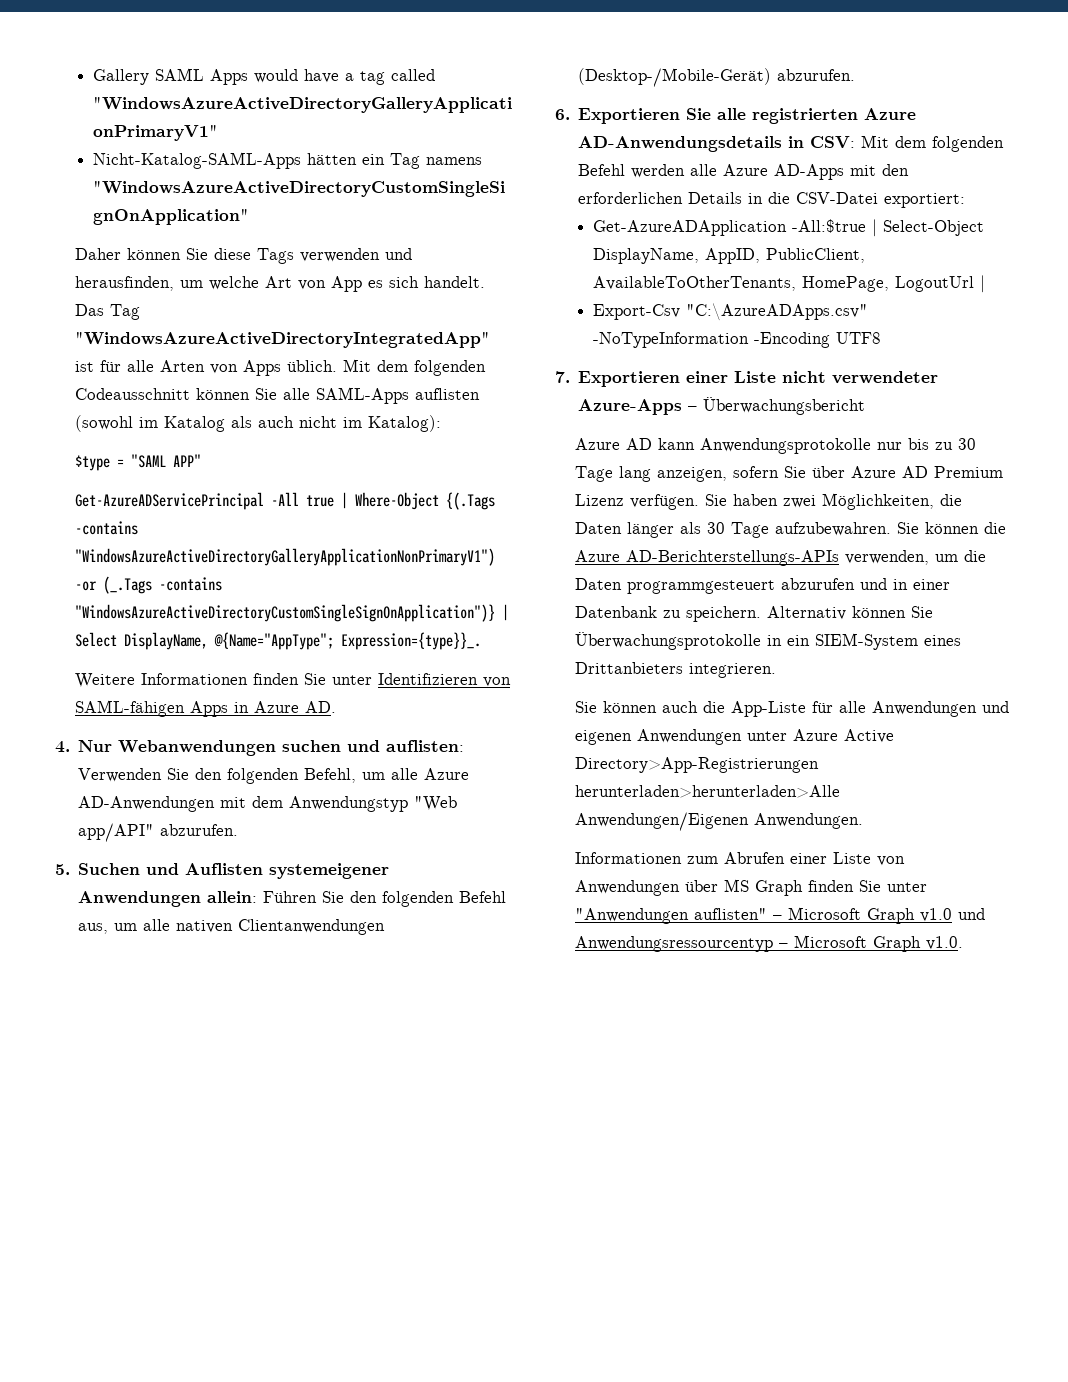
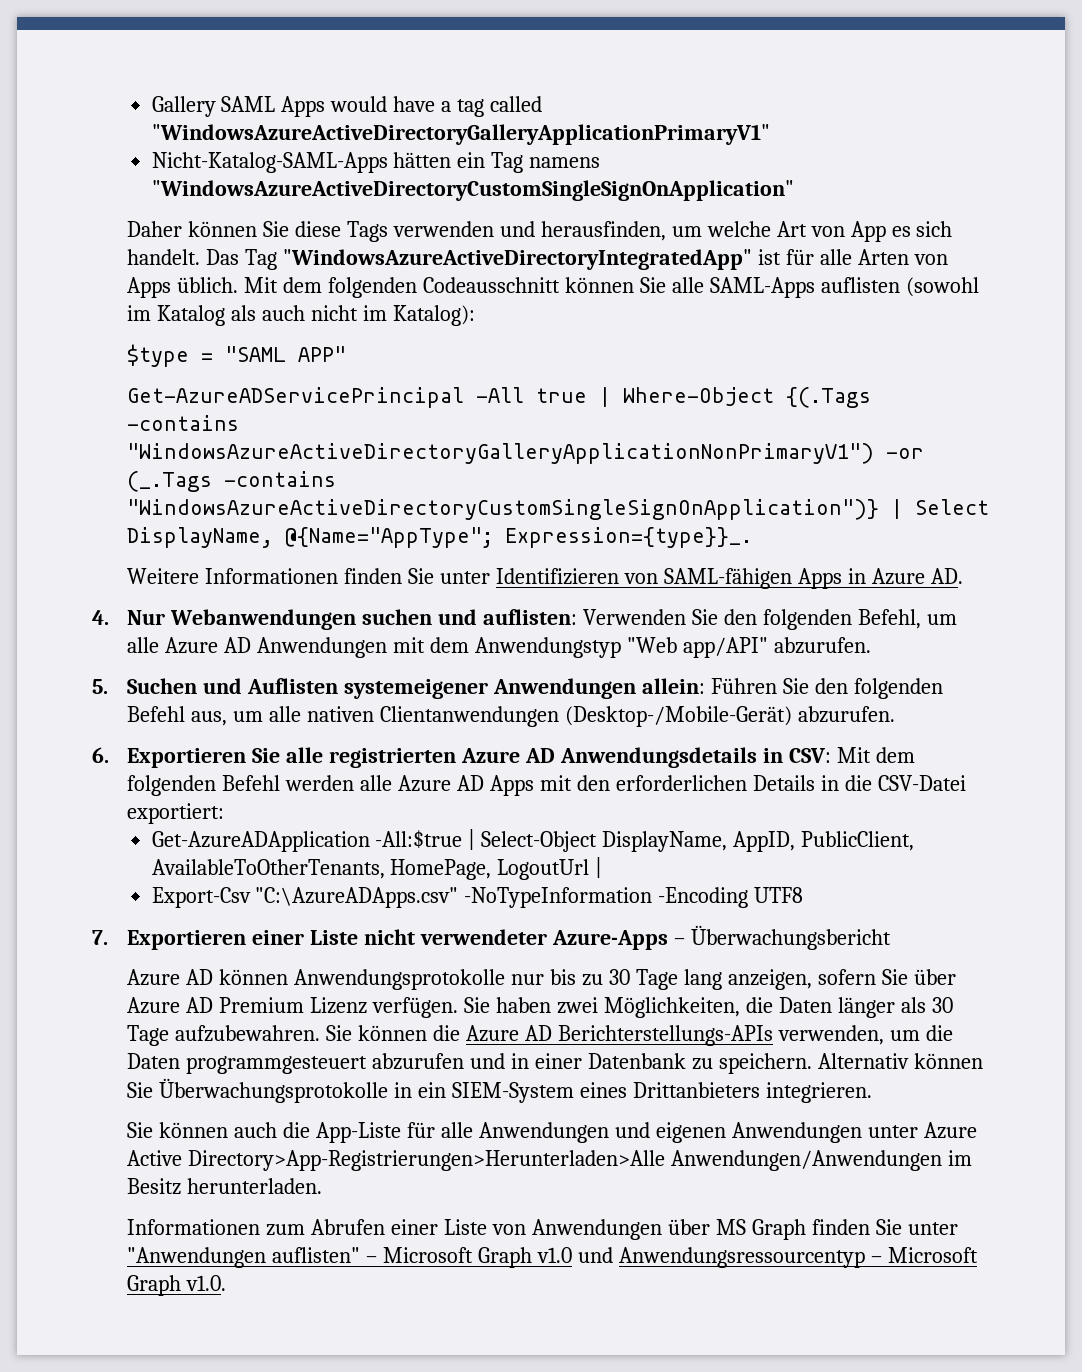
- 4. Nur Webanwendungen suchen und auflisten: Verwenden Sie den folgenden Befehl, um alle Azure AD-Anwendungen mit dem Anwendungstyp "Web app/API" abzurufen.
+ 4. Nur Webanwendungen suchen und auflisten: Verwenden Sie den folgenden Befehl, um alle Azure AD Anwendungen mit dem Anwendungstyp "Web app/API" abzurufen.
- 6. Exportieren Sie alle registrierten Azure AD-Anwendungsdetails in CSV: Mit dem folgenden Befehl werden alle Azure AD-Apps mit den erforderlichen Details in die CSV-Datei exportiert:
+ 6. Exportieren Sie alle registrierten Azure AD Anwendungsdetails in CSV: Mit dem folgenden Befehl werden alle Azure AD Apps mit den erforderlichen Details in die CSV-Datei exportiert:
- Azure AD kann Anwendungsprotokolle nur bis zu 30 Tage lang anzeigen, sofern Sie über Azure AD Premium Lizenz verfügen.
+ Azure AD können Anwendungsprotokolle nur bis zu 30 Tage lang anzeigen, sofern Sie über Azure AD Premium Lizenz verfügen.
- Sie können die Azure AD-Berichterstellungs-APIs verwenden, um die Daten programmgesteuert abzurufen und in einer Datenbank zu speichern.
+ Sie können die Azure AD Berichterstellungs-APIs verwenden, um die Daten programmgesteuert abzurufen und in einer Datenbank zu speichern.
- Sie können auch die App-Liste für alle Anwendungen und eigenen Anwendungen unter Azure Active Directory>App-Registrierungen herunterladen>herunterladen>Alle Anwendungen/Eigenen Anwendungen.
+ Sie können auch die App-Liste für alle Anwendungen und eigenen Anwendungen unter Azure Active Directory>App-Registrierungen>Herunterladen>Alle Anwendungen/Anwendungen im Besitz herunterladen.

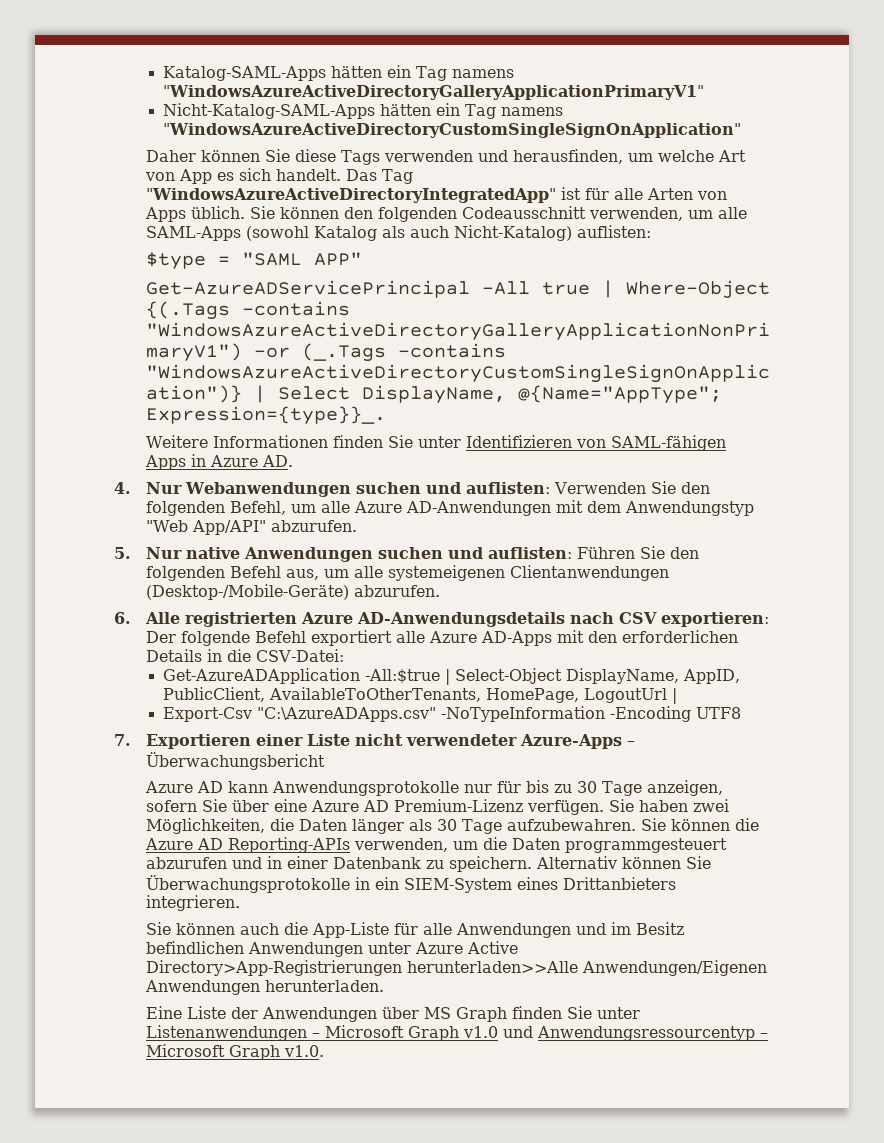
- Gallery SAML Apps would have a tag called "WindowsAzureActiveDirectoryGalleryApplicationPrimaryV1"
+ Katalog-SAML-Apps hätten ein Tag namens "WindowsAzureActiveDirectoryGalleryApplicationPrimaryV1"
- Mit dem folgenden Codeausschnitt können Sie alle SAML-Apps auflisten (sowohl im Katalog als auch nicht im Katalog):
+ Sie können den folgenden Codeausschnitt verwenden, um alle SAML-Apps (sowohl Katalog als auch Nicht-Katalog) auflisten:
- 4. Nur Webanwendungen suchen und auflisten: Verwenden Sie den folgenden Befehl, um alle Azure AD Anwendungen mit dem Anwendungstyp "Web app/API" abzurufen.
+ 4. Nur Webanwendungen suchen und auflisten: Verwenden Sie den folgenden Befehl, um alle Azure AD-Anwendungen mit dem Anwendungstyp "Web App/API" abzurufen.
- 5. Suchen und Auflisten systemeigener Anwendungen allein: Führen Sie den folgenden Befehl aus, um alle nativen Clientanwendungen (Desktop-/Mobile-Gerät) abzurufen.
+ 5. Nur native Anwendungen suchen und auflisten: Führen Sie den folgenden Befehl aus, um alle systemeigenen Clientanwendungen (Desktop-/Mobile-Geräte) abzurufen.
- 6. Exportieren Sie alle registrierten Azure AD Anwendungsdetails in CSV: Mit dem folgenden Befehl werden alle Azure AD Apps mit den erforderlichen Details in die CSV-Datei exportiert:
+ 6. Alle registrierten Azure AD-Anwendungsdetails nach CSV exportieren: Der folgende Befehl exportiert alle Azure AD-Apps mit den erforderlichen Details in die CSV-Datei:
- Azure AD können Anwendungsprotokolle nur bis zu 30 Tage lang anzeigen, sofern Sie über Azure AD Premium Lizenz verfügen.
+ Azure AD kann Anwendungsprotokolle nur für bis zu 30 Tage anzeigen, sofern Sie über eine Azure AD Premium-Lizenz verfügen.
- Sie können die Azure AD Berichterstellungs-APIs verwenden, um die Daten programmgesteuert abzurufen und in einer Datenbank zu speichern.
+ Sie können die Azure AD Reporting-APIs verwenden, um die Daten programmgesteuert abzurufen und in einer Datenbank zu speichern.
- Sie können auch die App-Liste für alle Anwendungen und eigenen Anwendungen unter Azure Active Directory>App-Registrierungen>Herunterladen>Alle Anwendungen/Anwendungen im Besitz herunterladen.
- Informationen zum Abrufen einer Liste von Anwendungen über MS Graph finden Sie unter "Anwendungen auflisten" – Microsoft Graph v1.0 und Anwendungsressourcentyp – Microsoft Graph v1.0.
+ Sie können auch die App-Liste für alle Anwendungen und im Besitz befindlichen Anwendungen unter Azure Active Directory>App-Registrierungen herunterladen>>Alle Anwendungen/Eigenen Anwendungen herunterladen.
+ Eine Liste der Anwendungen über MS Graph finden Sie unter Listenanwendungen – Microsoft Graph v1.0 und Anwendungsressourcentyp – Microsoft Graph v1.0.

